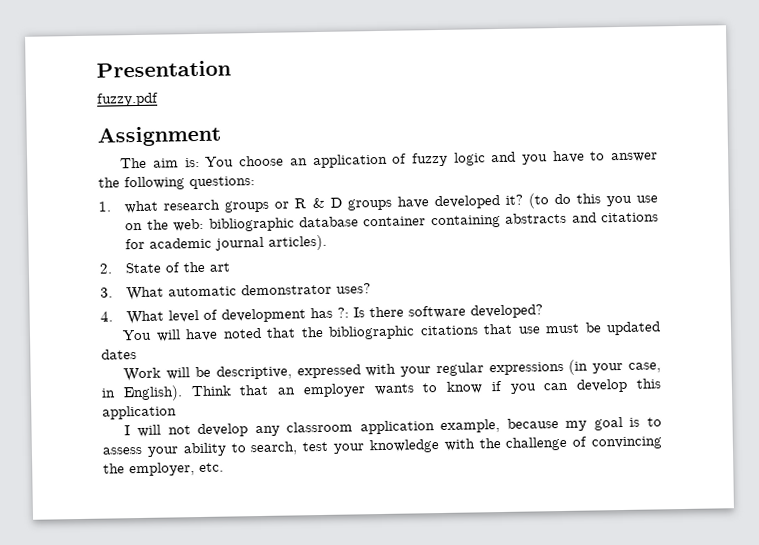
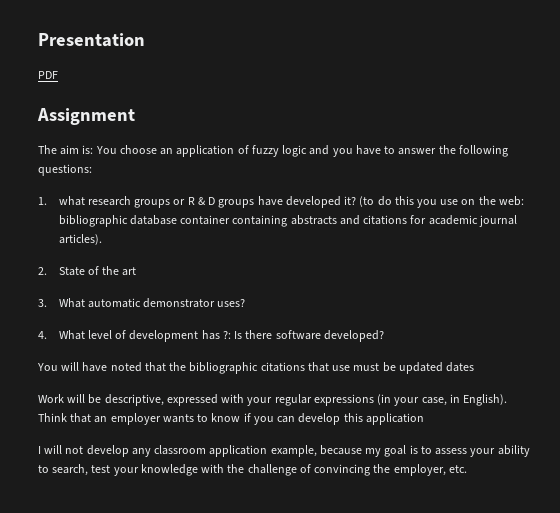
- fuzzy.pdf
+ PDF

